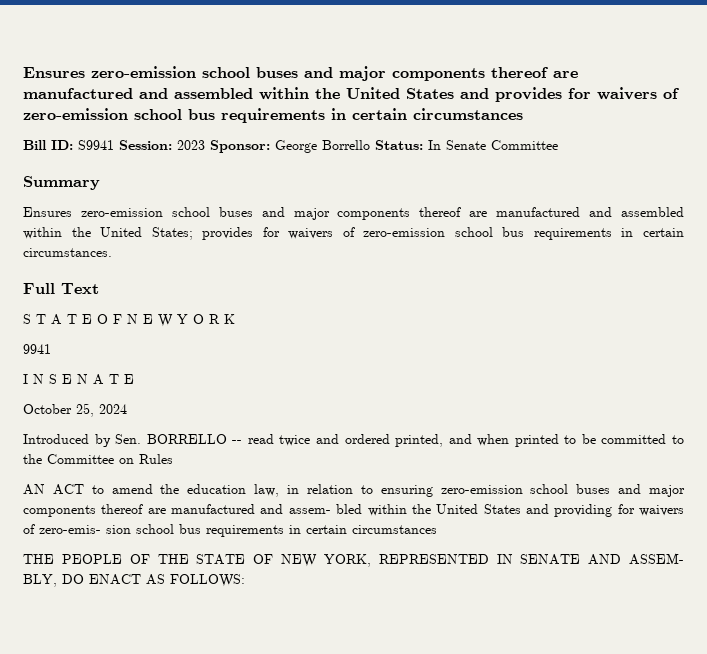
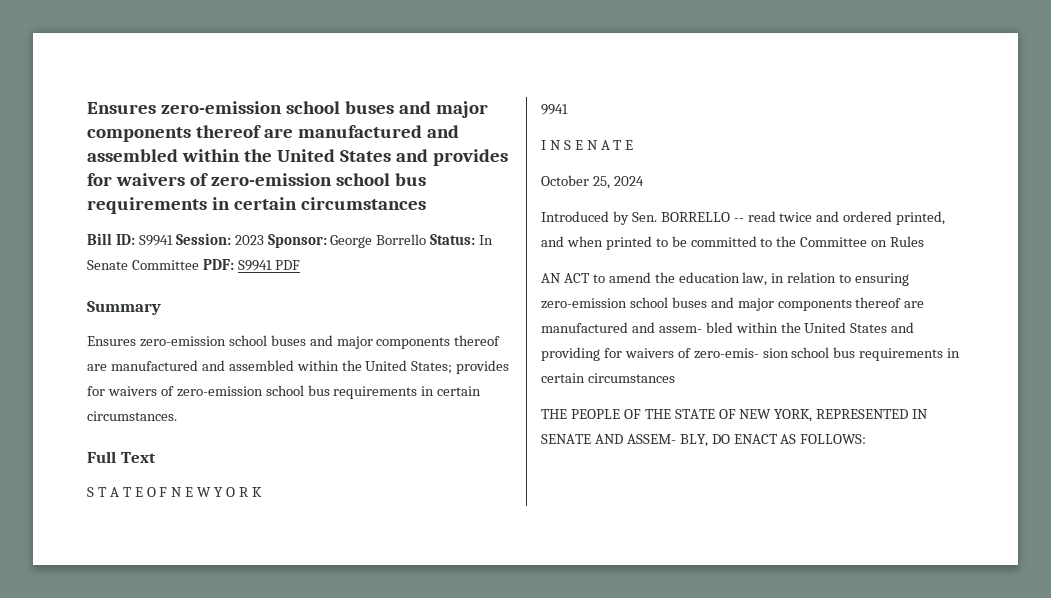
- Bill ID: S9941 Session: 2023 Sponsor: George Borrello Status: In Senate Committee
+ Bill ID: S9941 Session: 2023 Sponsor: George Borrello Status: In Senate Committee PDF: S9941 PDF

